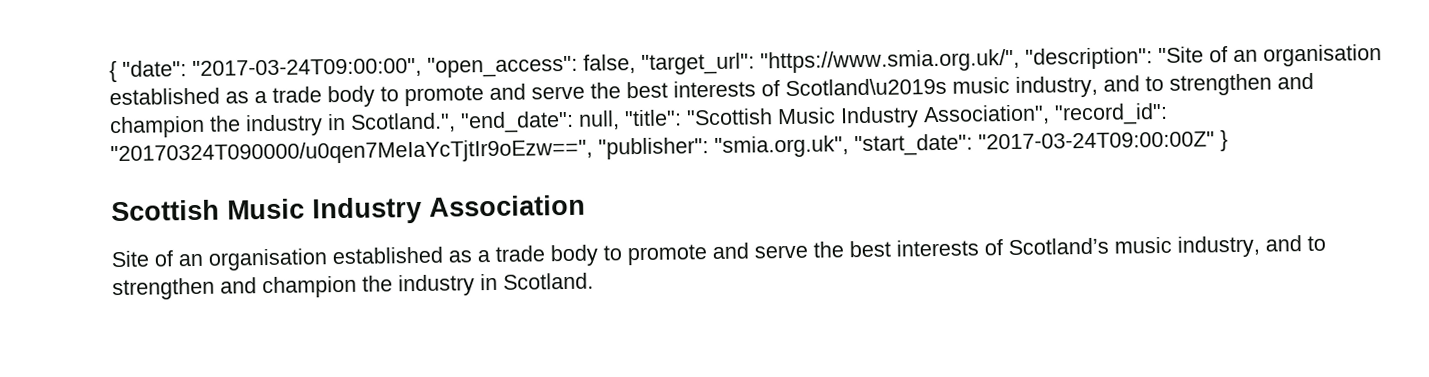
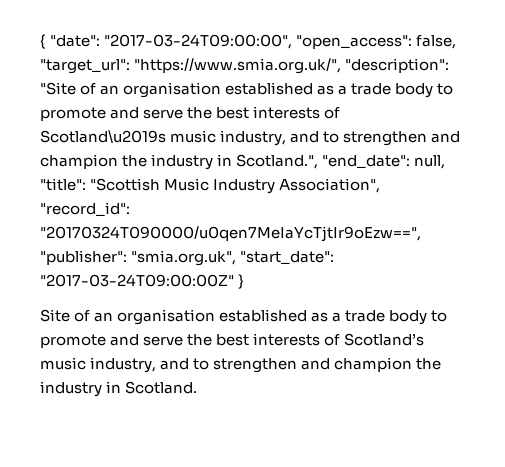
- Scottish Music Industry Association

